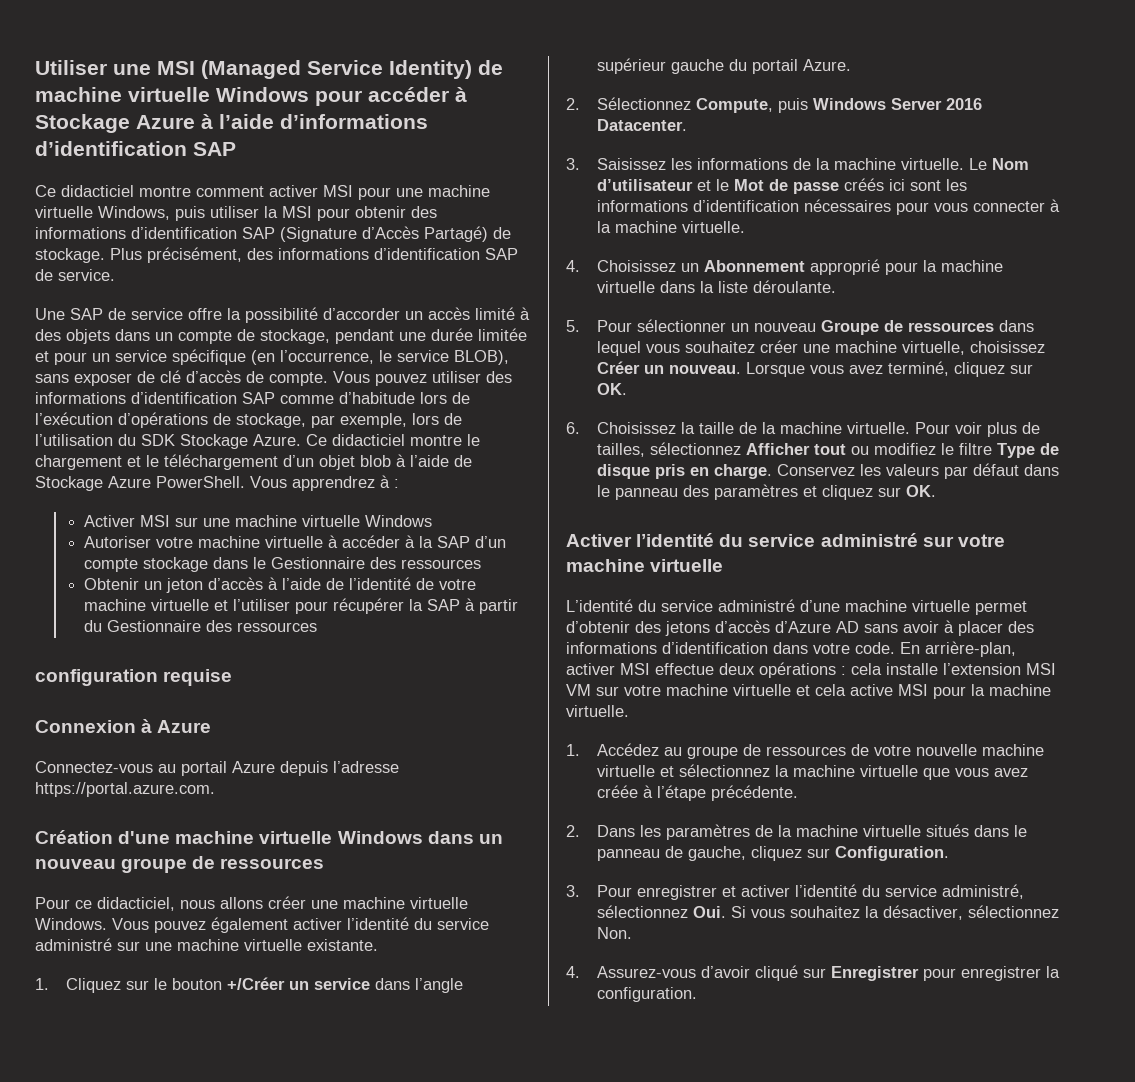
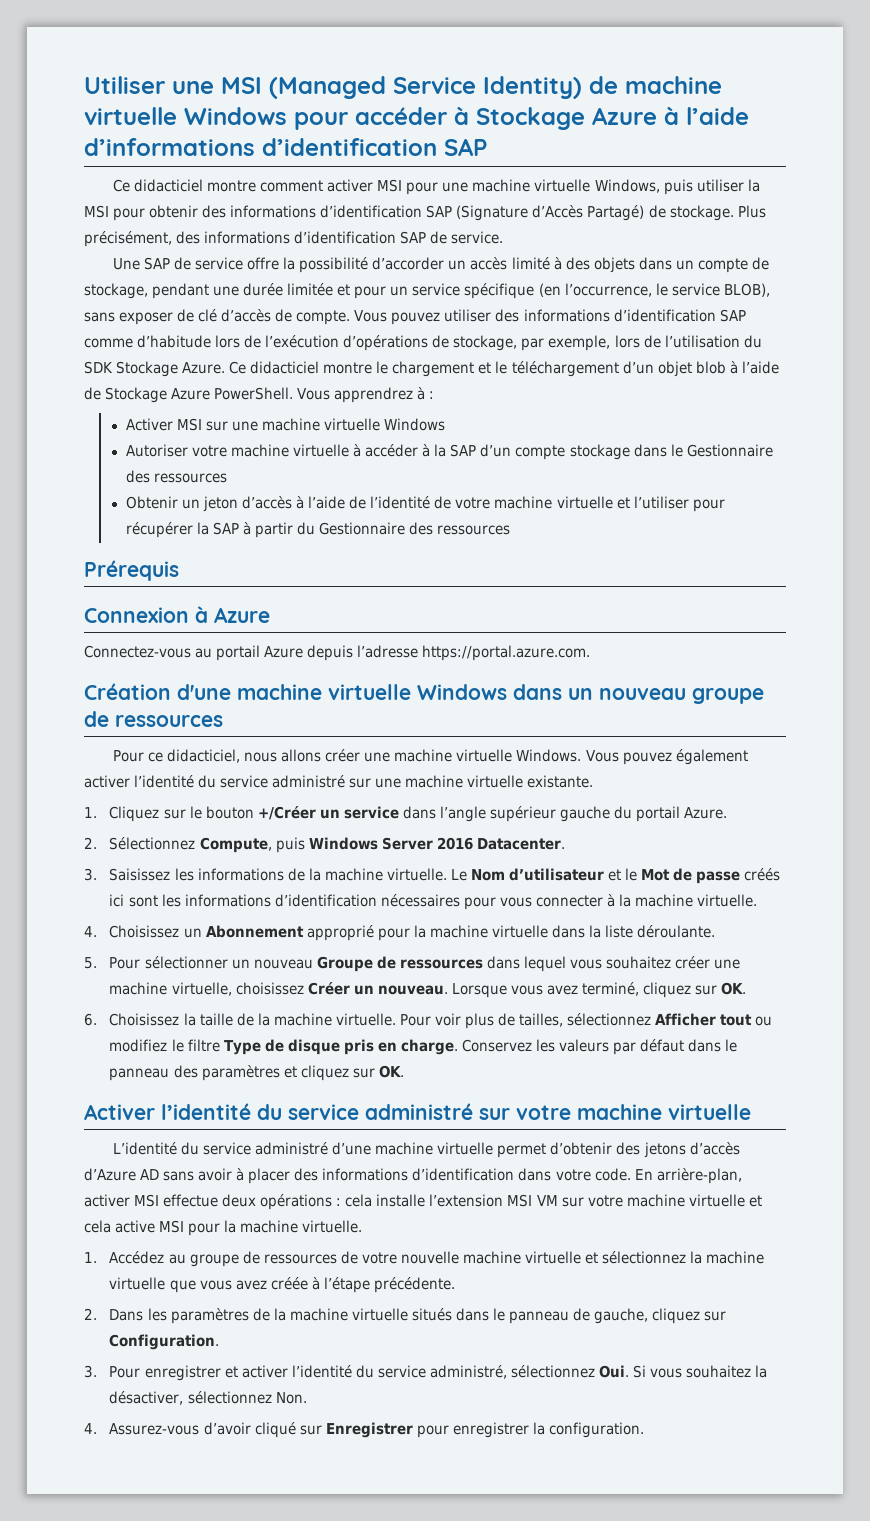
- configuration requise
+ Prérequis

